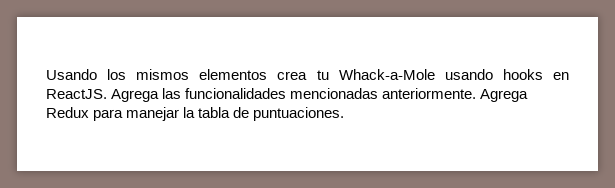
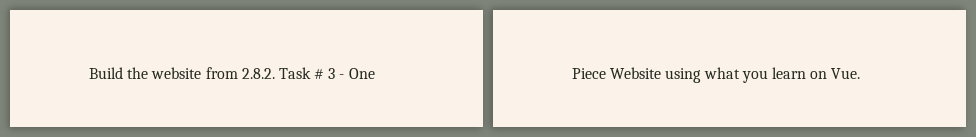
- Usando los mismos elementos crea tu Whack-a-Mole usando hooks en ReactJS. Agrega las funcionalidades mencionadas anteriormente. Agrega Redux para manejar la tabla de puntuaciones.
+ Build the website from 2.8.2. Task # 3 - One Piece Website using what you learn on Vue.

